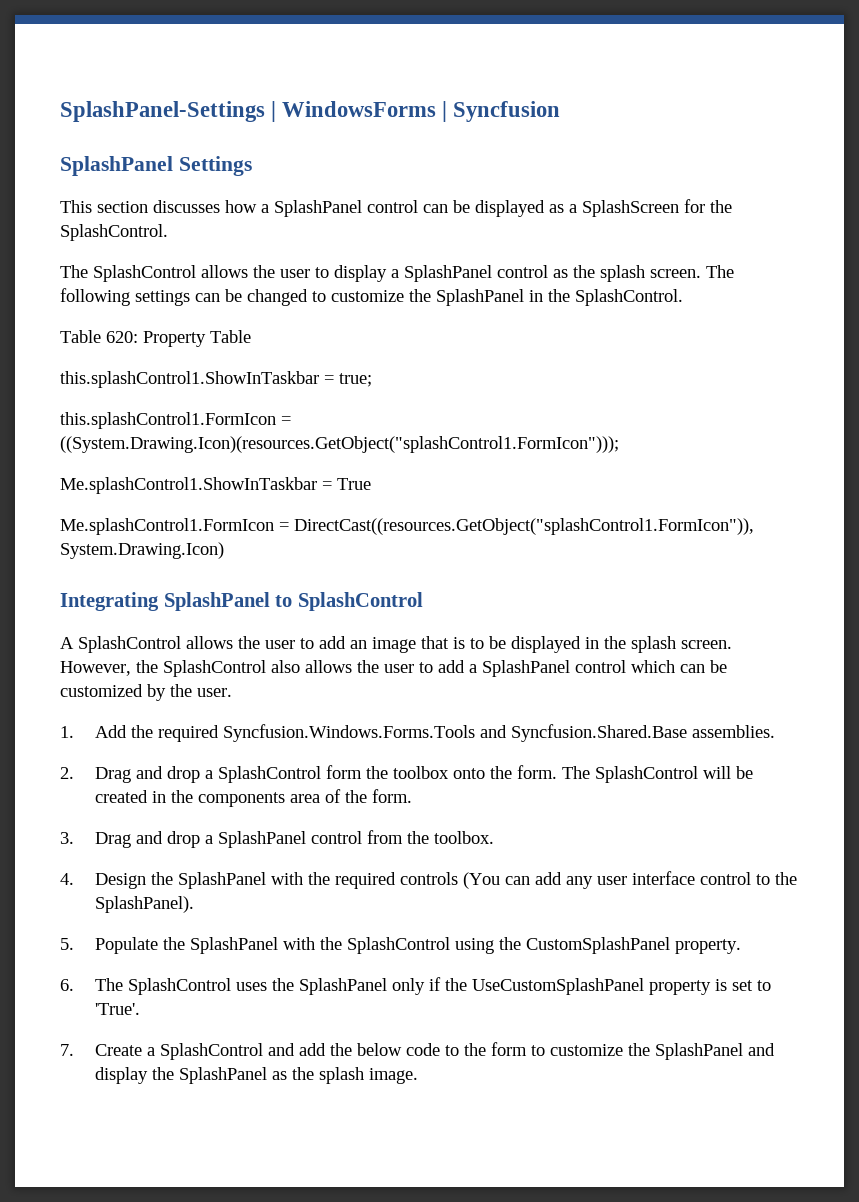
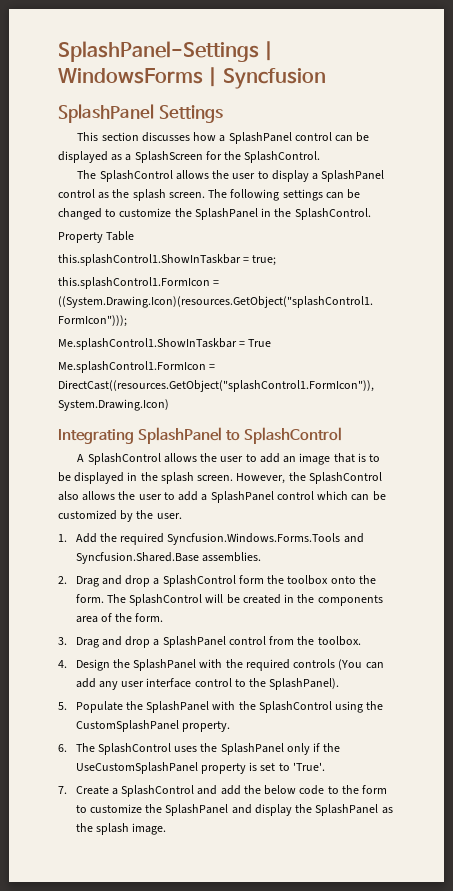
- Table 620: Property Table
+ Property Table

